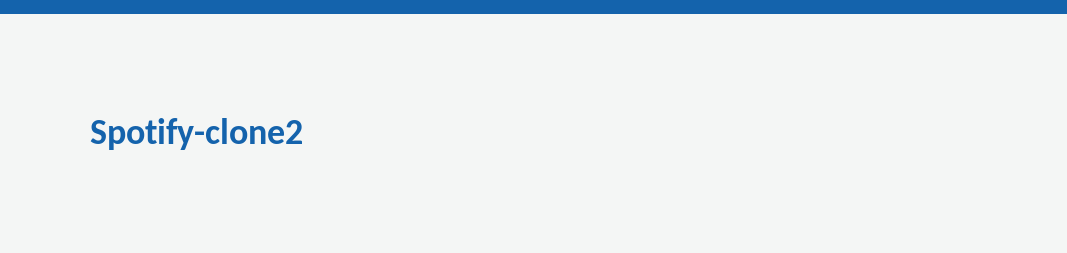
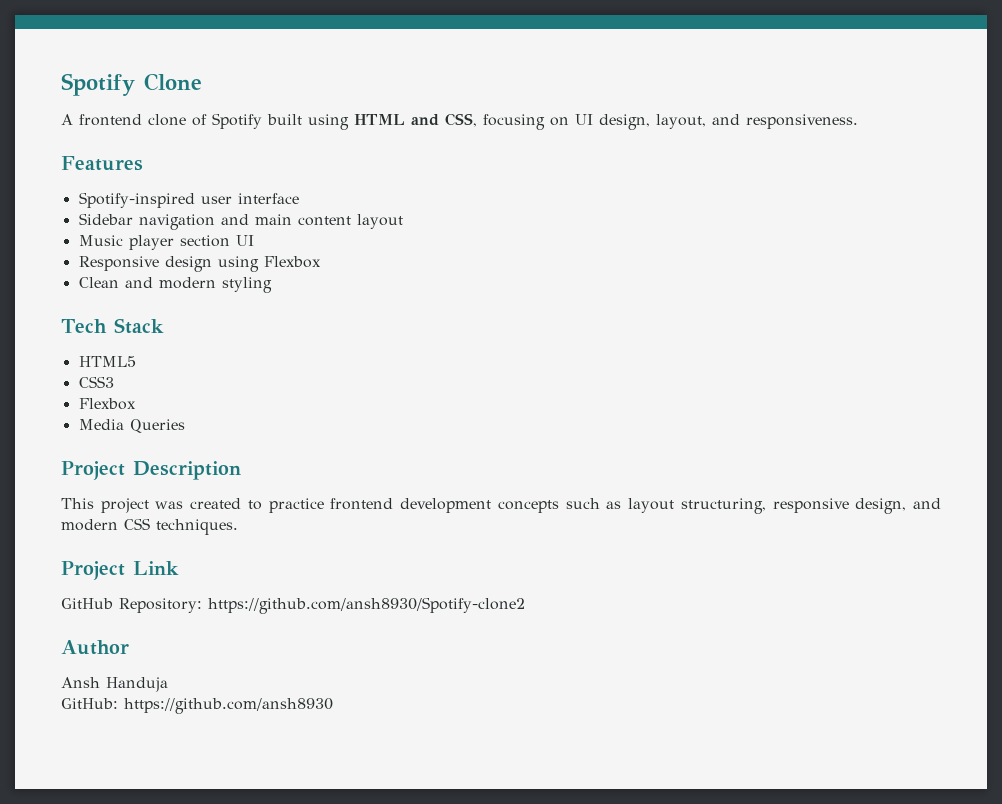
- Spotify-clone2
+ Spotify Clone
+ A frontend clone of Spotify built using HTML and CSS, focusing on UI design, layout, and responsiveness.
+ Features
+ Spotify-inspired user interface
+ Sidebar navigation and main content layout
+ Music player section UI
+ Responsive design using Flexbox
+ Clean and modern styling
+ Tech Stack
+ HTML5
+ CSS3
+ Flexbox
+ Media Queries
+ Project Description
+ This project was created to practice frontend development concepts such as layout structuring, responsive design, and modern CSS techniques.
+ Project Link
+ GitHub Repository: https://github.com/ansh8930/Spotify-clone2
+ Author
+ Ansh Handuja
+ GitHub: https://github.com/ansh8930

